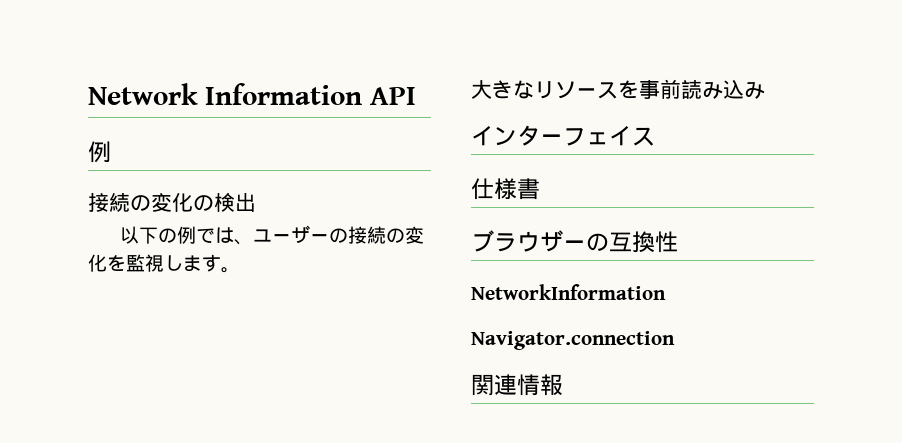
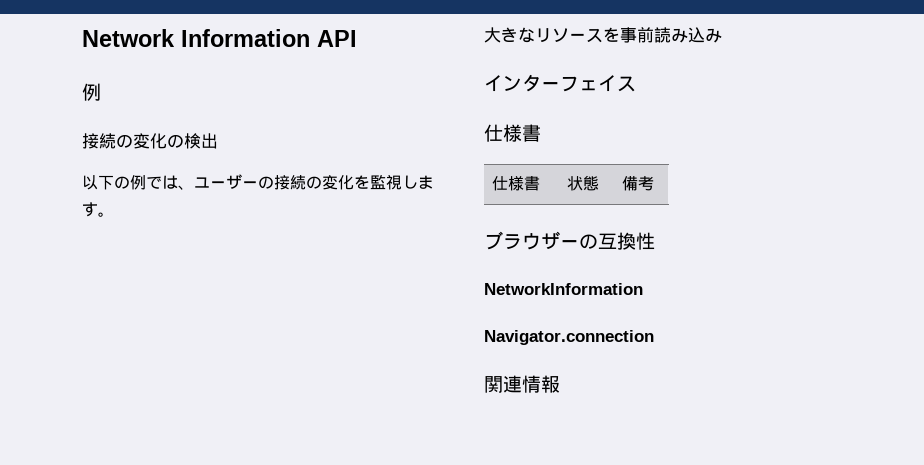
+ 仕様書 | 状態 | 備考

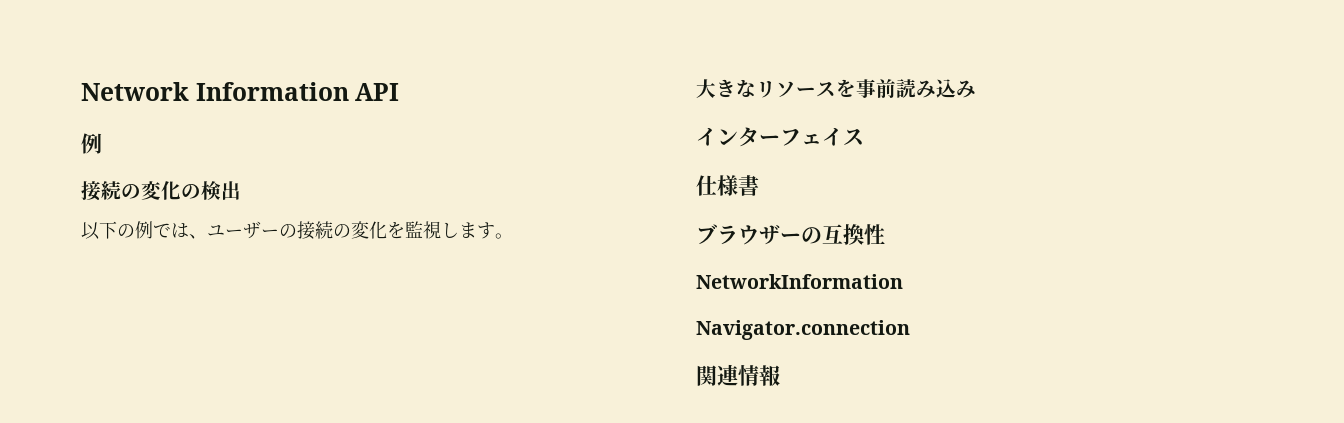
- 仕様書 | 状態 | 備考

